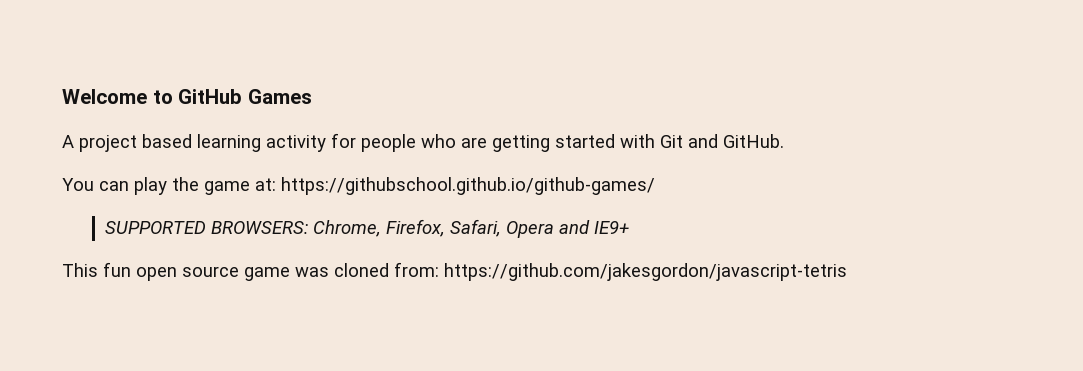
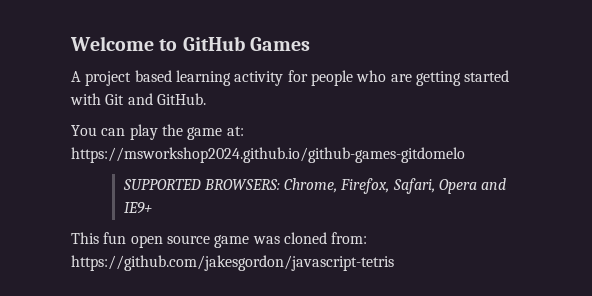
- You can play the game at: https://githubschool.github.io/github-games/
+ You can play the game at: https://msworkshop2024.github.io/github-games-gitdomelo

